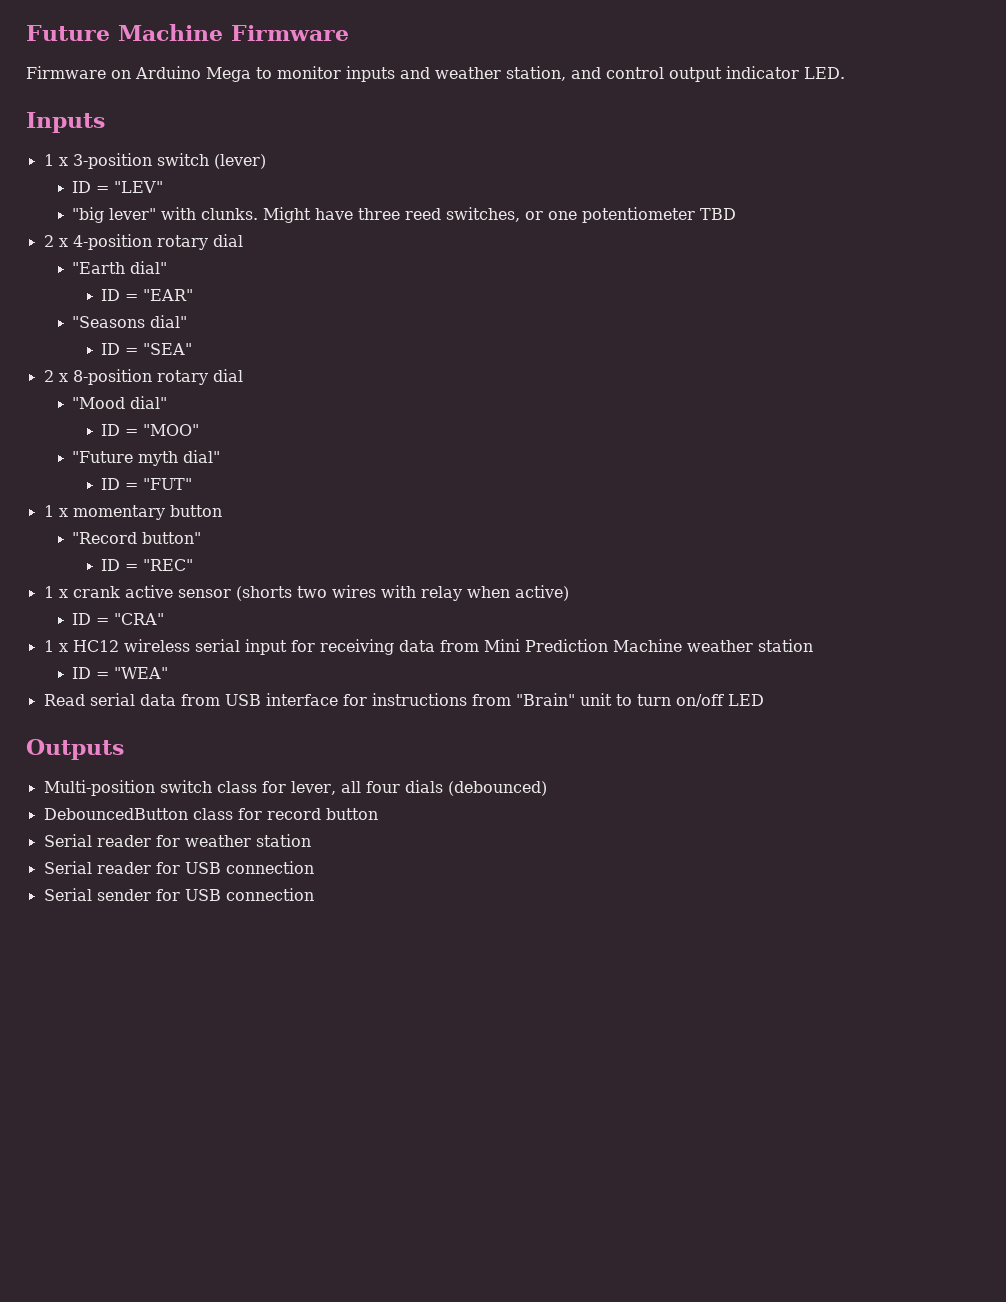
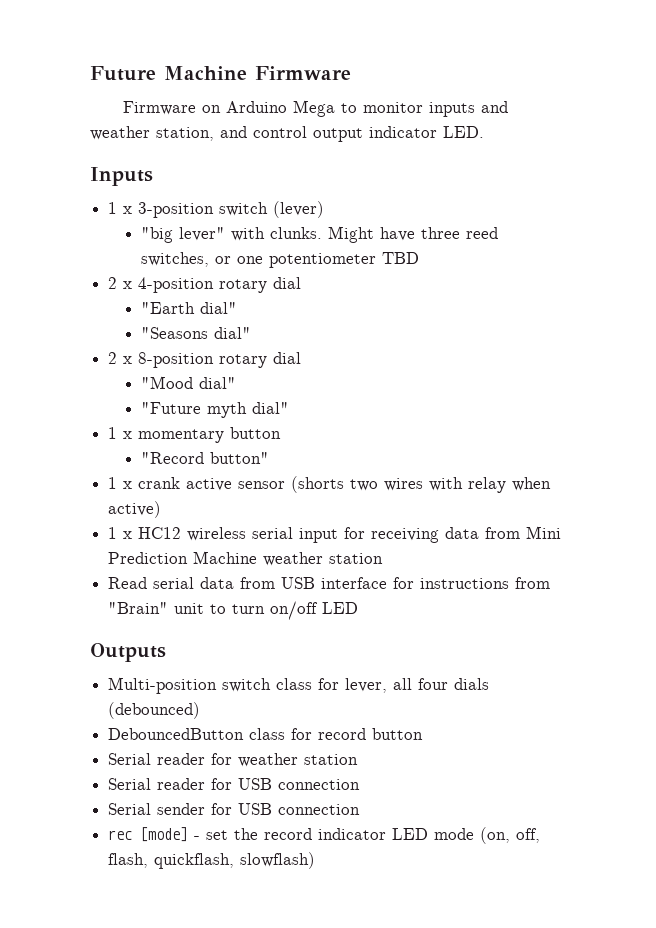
- ID = "LEV"
- ID = "EAR"
- ID = "SEA"
- ID = "MOO"
- ID = "FUT"
- ID = "REC"
- ID = "CRA"
- ID = "WEA"
+ rec [mode] - set the record indicator LED mode (on, off, flash, quickflash, slowflash)

